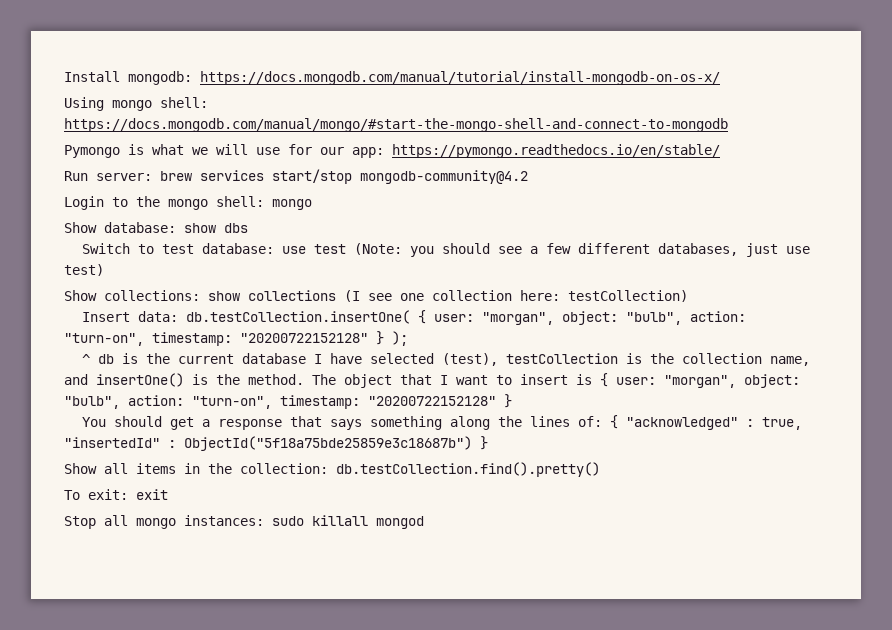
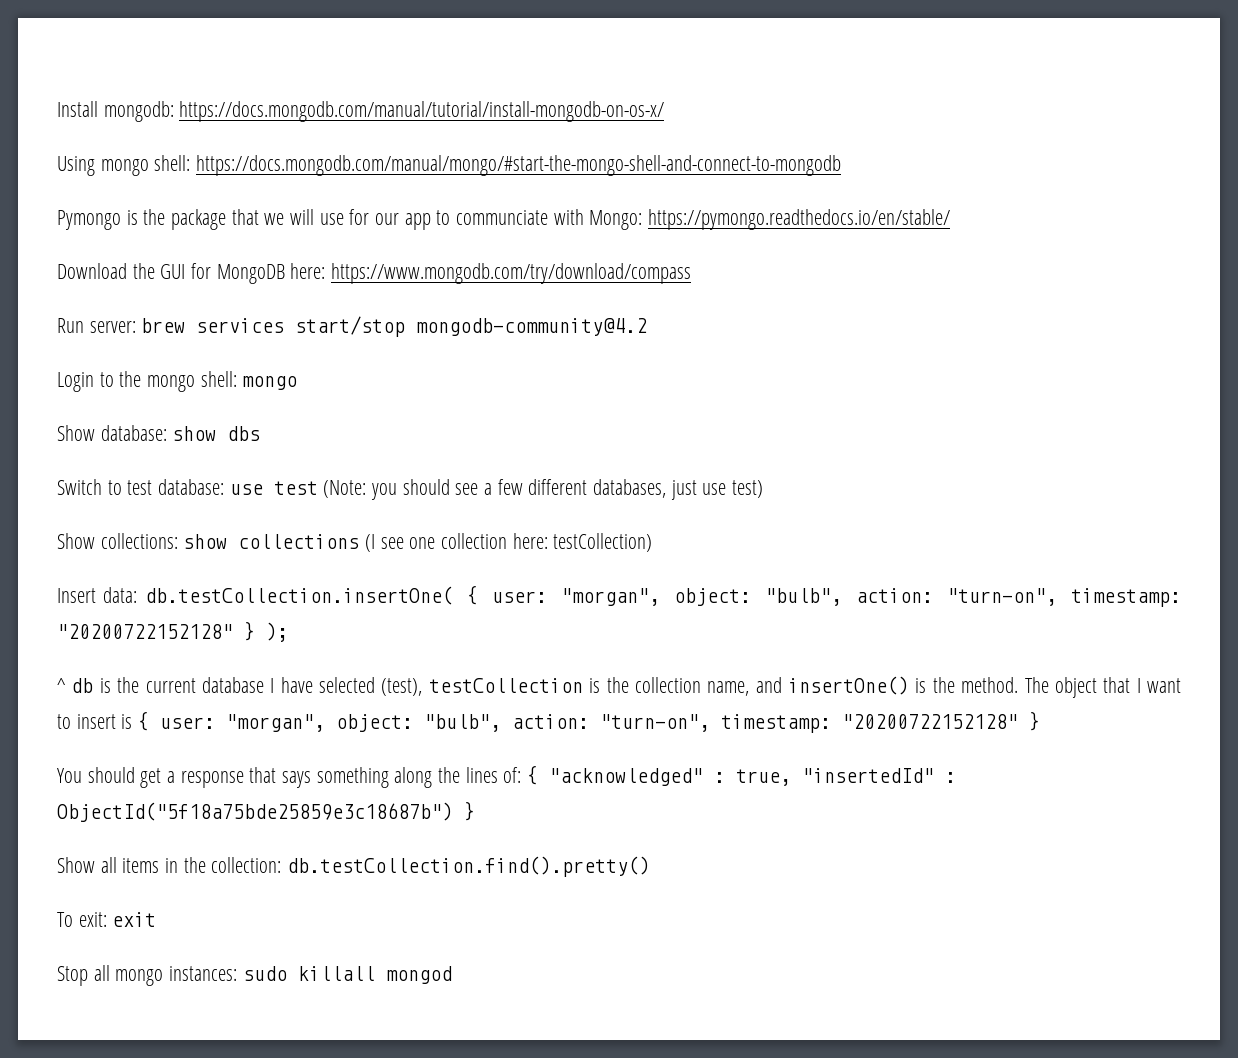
- Pymongo is what we will use for our app: https://pymongo.readthedocs.io/en/stable/
+ Pymongo is the package that we will use for our app to communciate with Mongo: https://pymongo.readthedocs.io/en/stable/
+ Download the GUI for MongoDB here: https://www.mongodb.com/try/download/compass

